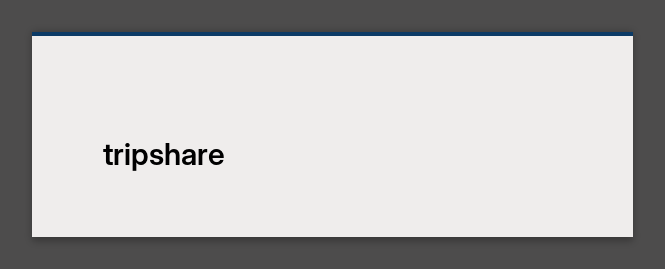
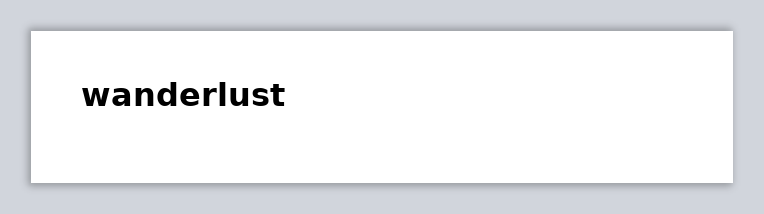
- tripshare
+ wanderlust

